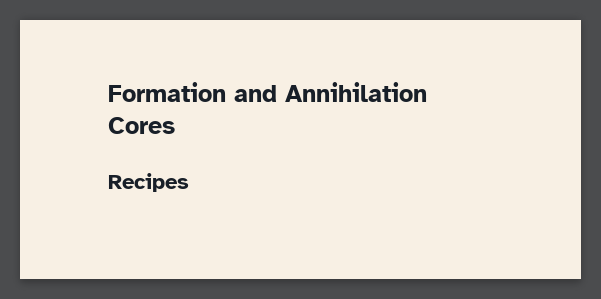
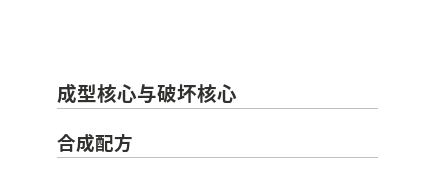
- Formation and Annihilation Cores
- Recipes
+ 成型核心与破坏核心
+ 合成配方

